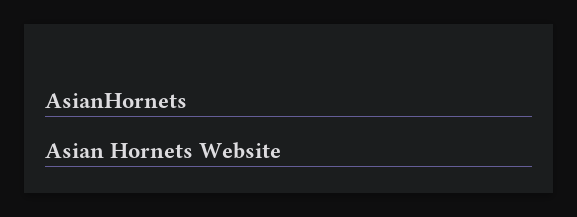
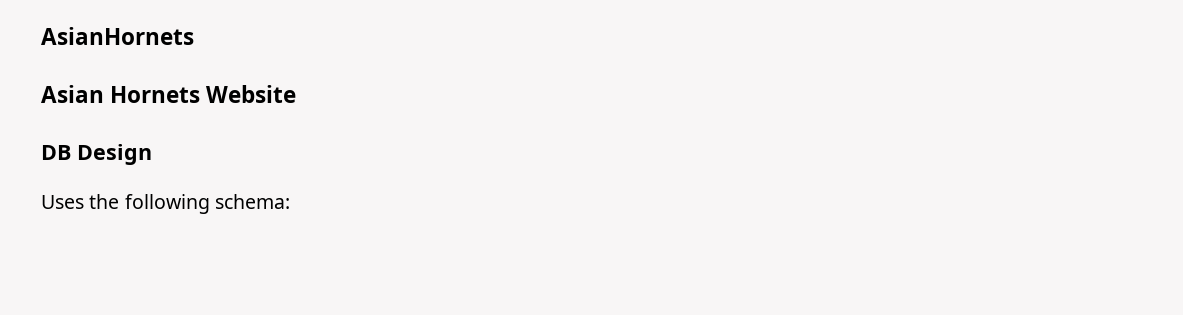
+ DB Design
+ Uses the following schema:

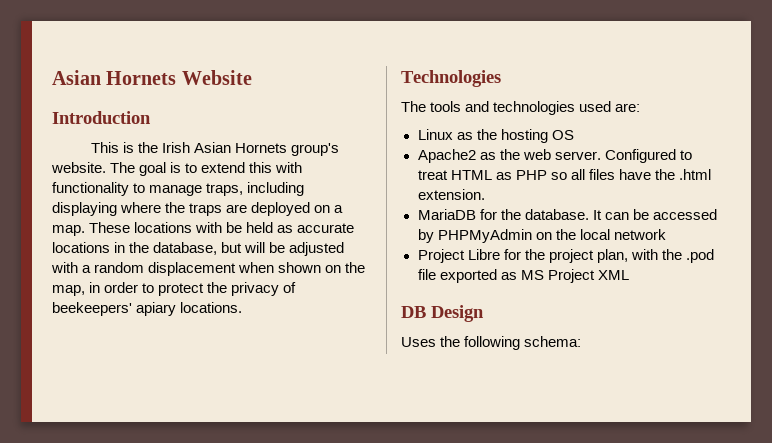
- AsianHornets
+ Introduction
+ This is the Irish Asian Hornets group's website. The goal is to extend this with functionality to manage traps, including displaying where the traps are deployed on a map. These locations with be held as accurate locations in the database, but will be adjusted with a random displacement when shown on the map, in order to protect the privacy of beekeepers' apiary locations.
+ Technologies
+ The tools and technologies used are:
+ Linux as the hosting OS
+ Apache2 as the web server. Configured to treat HTML as PHP so all files have the .html extension.
+ MariaDB for the database. It can be accessed by PHPMyAdmin on the local network
+ Project Libre for the project plan, with the .pod file exported as MS Project XML

